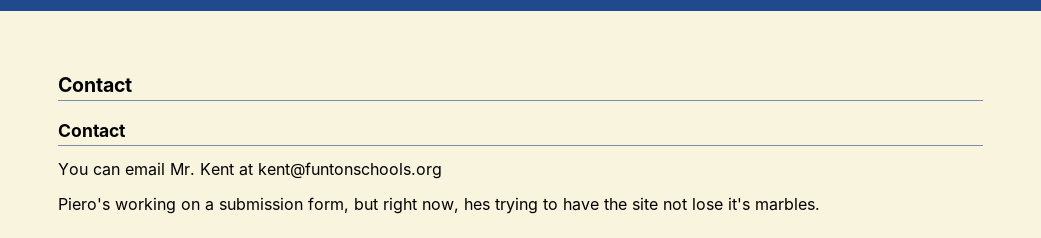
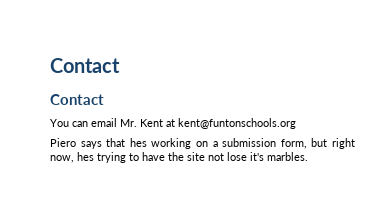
- Piero's working on a submission form, but right now, hes trying to have the site not lose it's marbles.
+ Piero says that hes working on a submission form, but right now, hes trying to have the site not lose it's marbles.

